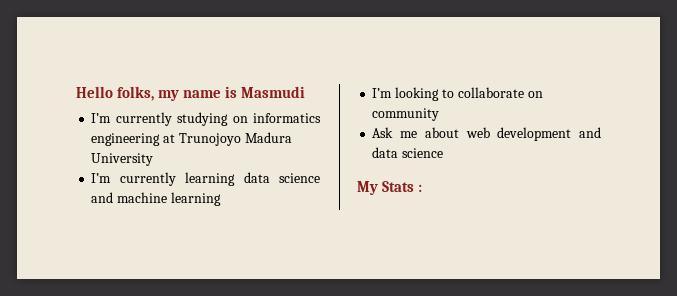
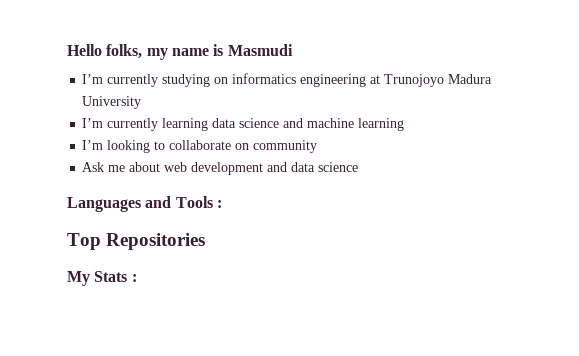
+ Languages and Tools :
+ Top Repositories

